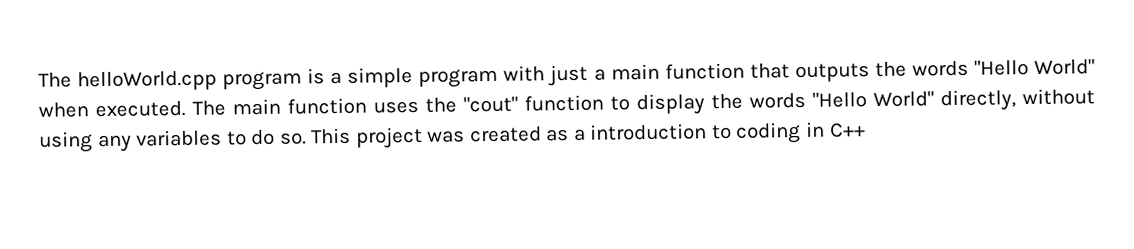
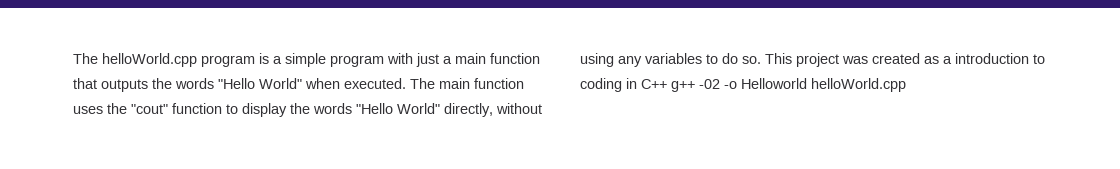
- This project was created as a introduction to coding in C++
+ This project was created as a introduction to coding in C++ g++ -02 -o Helloworld helloWorld.cpp

